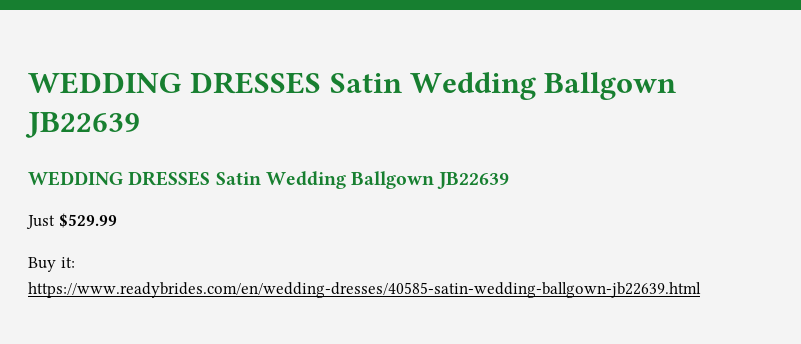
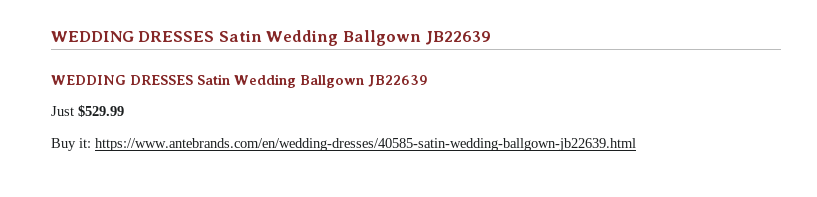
- Buy it: https://www.readybrides.com/en/wedding-dresses/40585-satin-wedding-ballgown-jb22639.html
+ Buy it: https://www.antebrands.com/en/wedding-dresses/40585-satin-wedding-ballgown-jb22639.html

